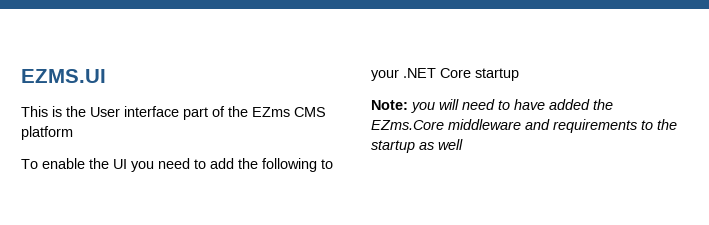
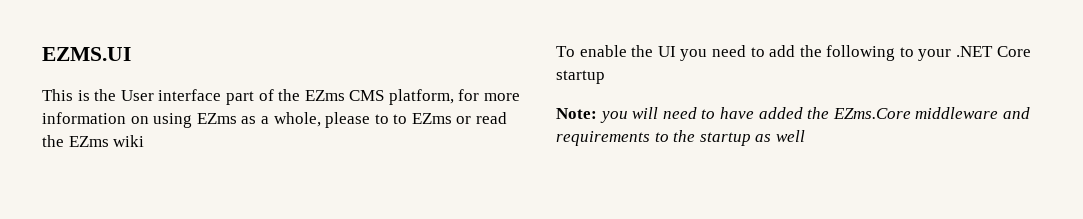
- This is the User interface part of the EZms CMS platform
+ This is the User interface part of the EZms CMS platform, for more information on using EZms as a whole, please to to EZms or read the EZms wiki

